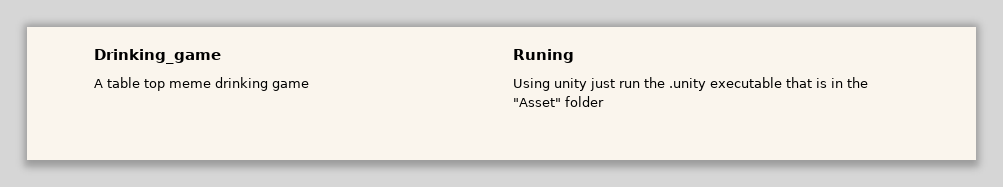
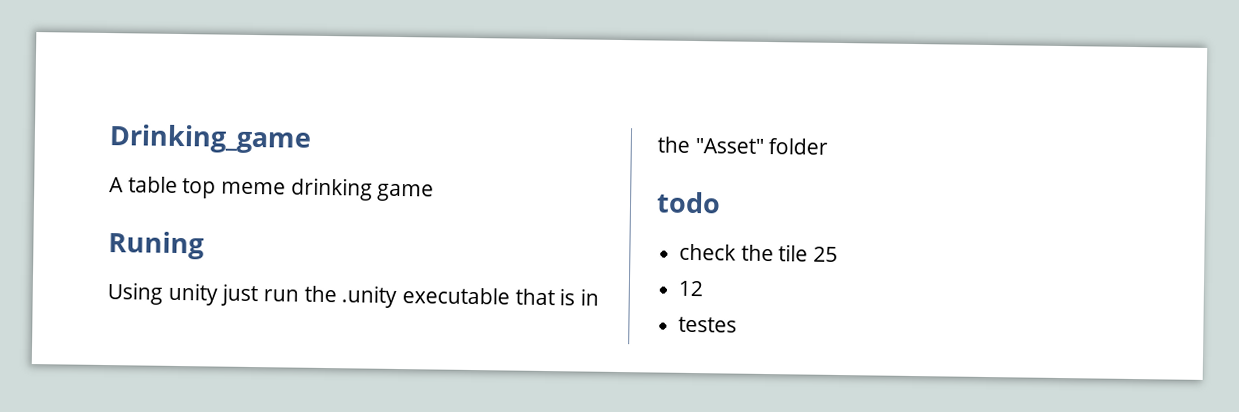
+ todo
+ check the tile 25
+ 12
+ testes

